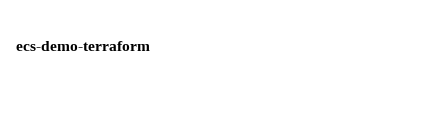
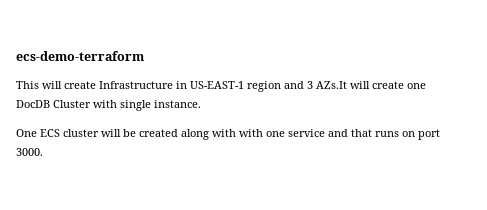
+ This will create Infrastructure in US-EAST-1 region and 3 AZs.It will create one DocDB Cluster with single instance.
+ One ECS cluster will be created along with with one service and that runs on port 3000.

